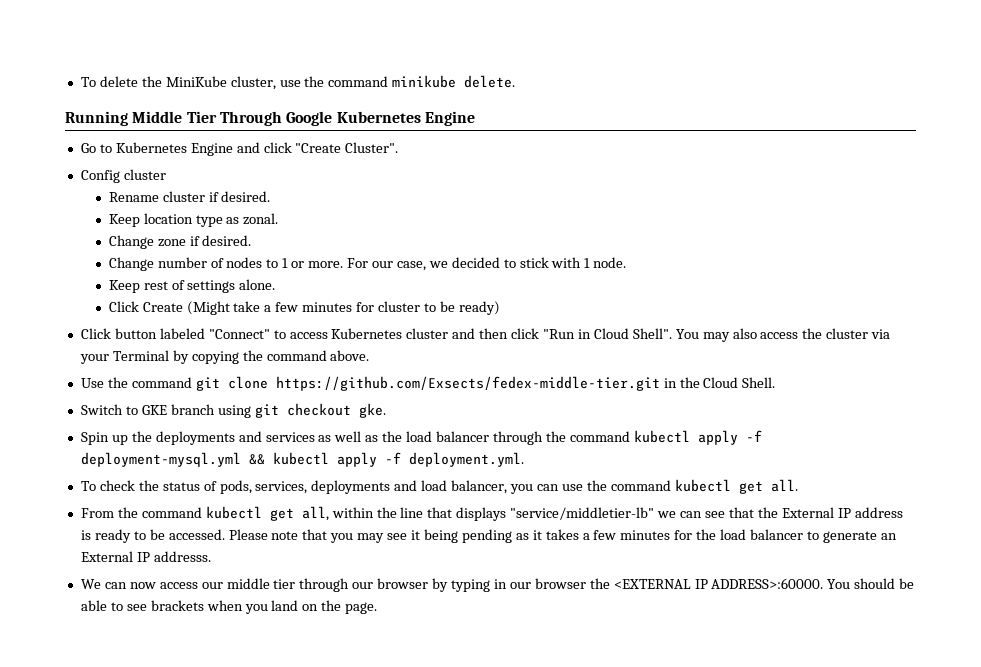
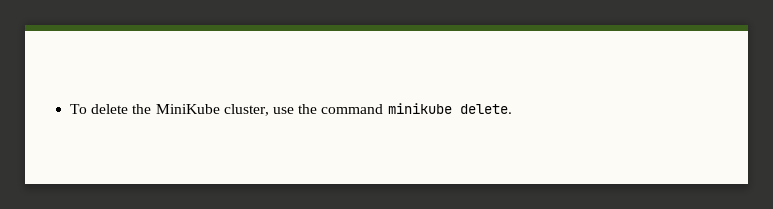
- Running Middle Tier Through Google Kubernetes Engine
- Go to Kubernetes Engine and click "Create Cluster".
- Config cluster
- Rename cluster if desired.
- Keep location type as zonal.
- Change zone if desired.
- Change number of nodes to 1 or more. For our case, we decided to stick with 1 node.
- Keep rest of settings alone.
- Click Create (Might take a few minutes for cluster to be ready)
- Click button labeled "Connect" to access Kubernetes cluster and then click "Run in Cloud Shell". You may also access the cluster via your Terminal by copying the command above.
- Use the command git clone https://github.com/Exsects/fedex-middle-tier.git in the Cloud Shell.
- Switch to GKE branch using git checkout gke.
- Spin up the deployments and services as well as the load balancer through the command kubectl apply -f deployment-mysql.yml && kubectl apply -f deployment.yml.
- To check the status of pods, services, deployments and load balancer, you can use the command kubectl get all.
- From the command kubectl get all, within the line that displays "service/middletier-lb" we can see that the External IP address is ready to be accessed. Please note that you may see it being pending as it takes a few minutes for the load balancer to generate an External IP addresss.
- We can now access our middle tier through our browser by typing in our browser the <EXTERNAL IP ADDRESS>:60000. You should be able to see brackets when you land on the page.

